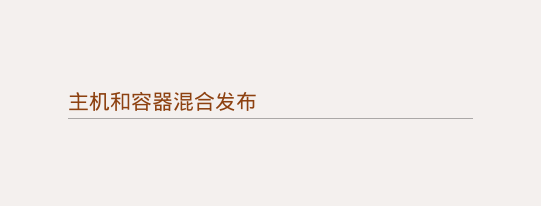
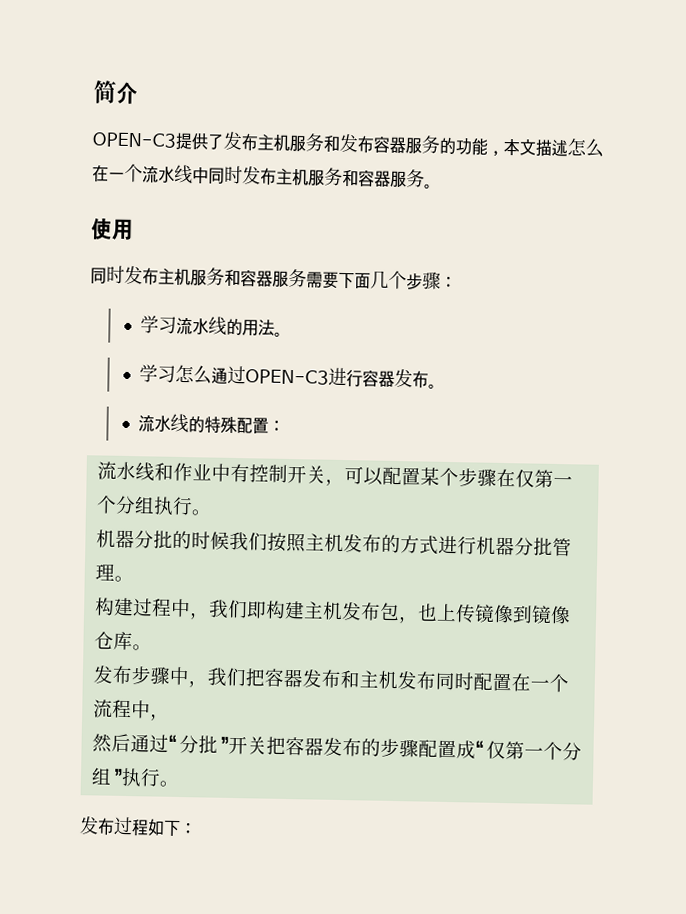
- 主机和容器混合发布
+ 简介
+ OPEN-C3提供了发布主机服务和发布容器服务的功能，本文描述怎么在一个流水线中同时发布主机服务和容器服务。
+ 使用
+ 同时发布主机服务和容器服务需要下面几个步骤：
+ 学习流水线的用法。
+ 学习怎么通过OPEN-C3进行容器发布。
+ 流水线的特殊配置：
+ 流水线和作业中有控制开关，可以配置某个步骤在仅第一个分组执行。
+ 机器分批的时候我们按照主机发布的方式进行机器分批管理。
+ 构建过程中，我们即构建主机发布包，也上传镜像到镜像仓库。
+ 发布步骤中，我们把容器发布和主机发布同时配置在一个流程中，
+ 然后通过“分批”开关把容器发布的步骤配置成“仅第一个分组”执行。
+ 发布过程如下：

